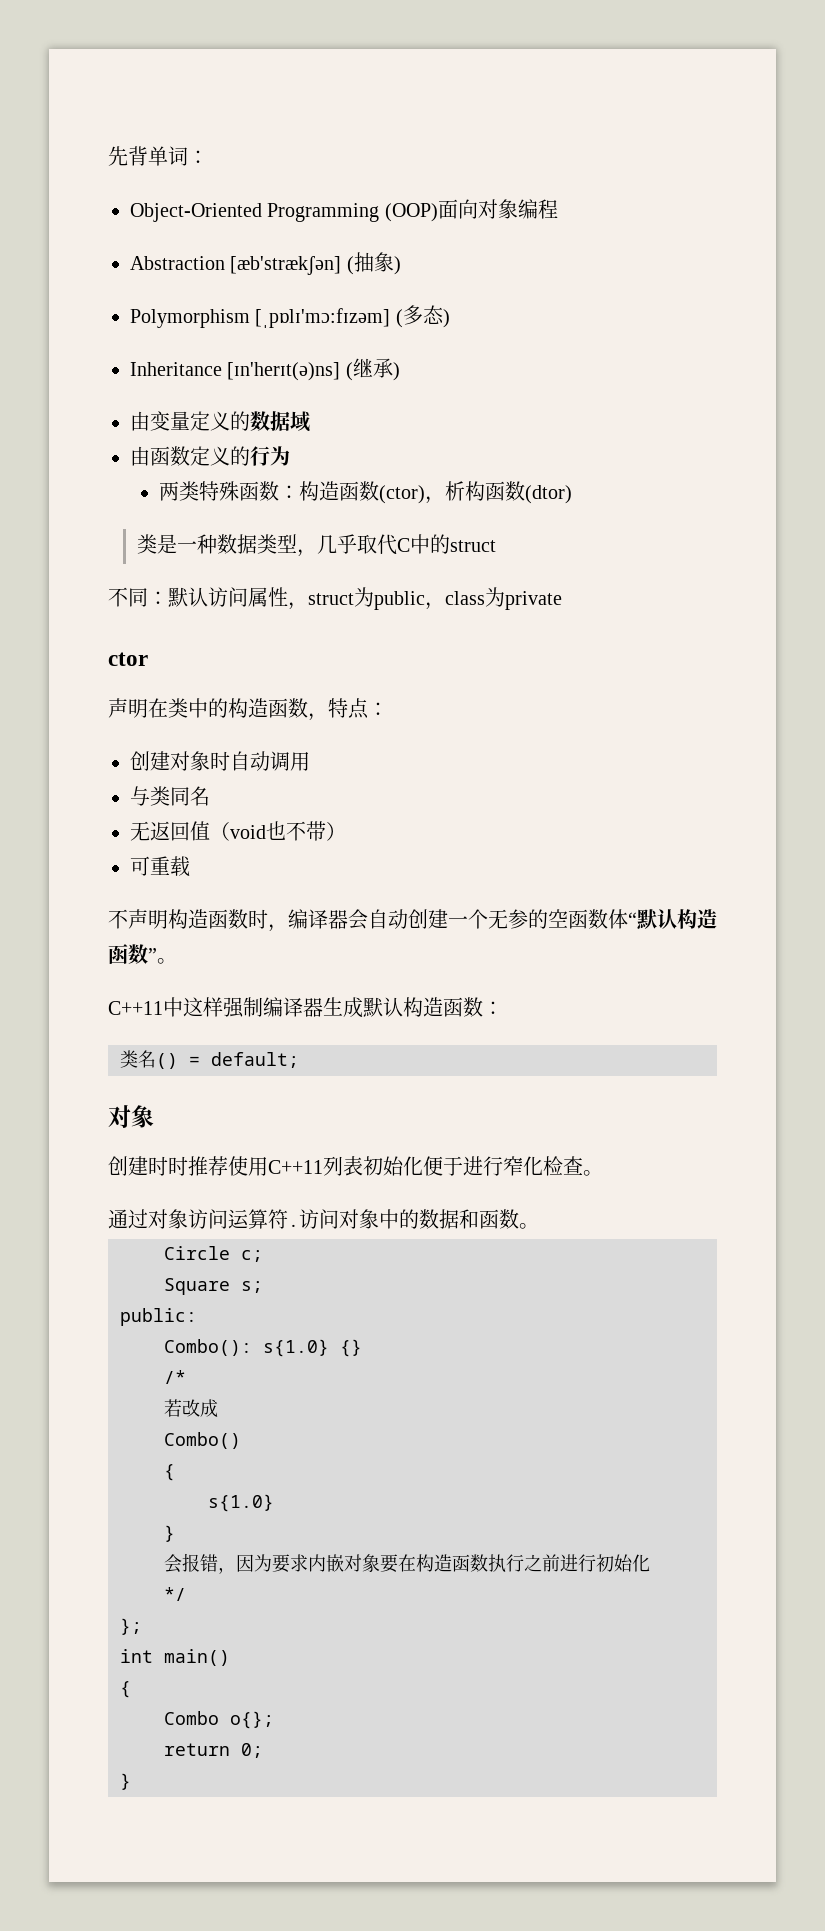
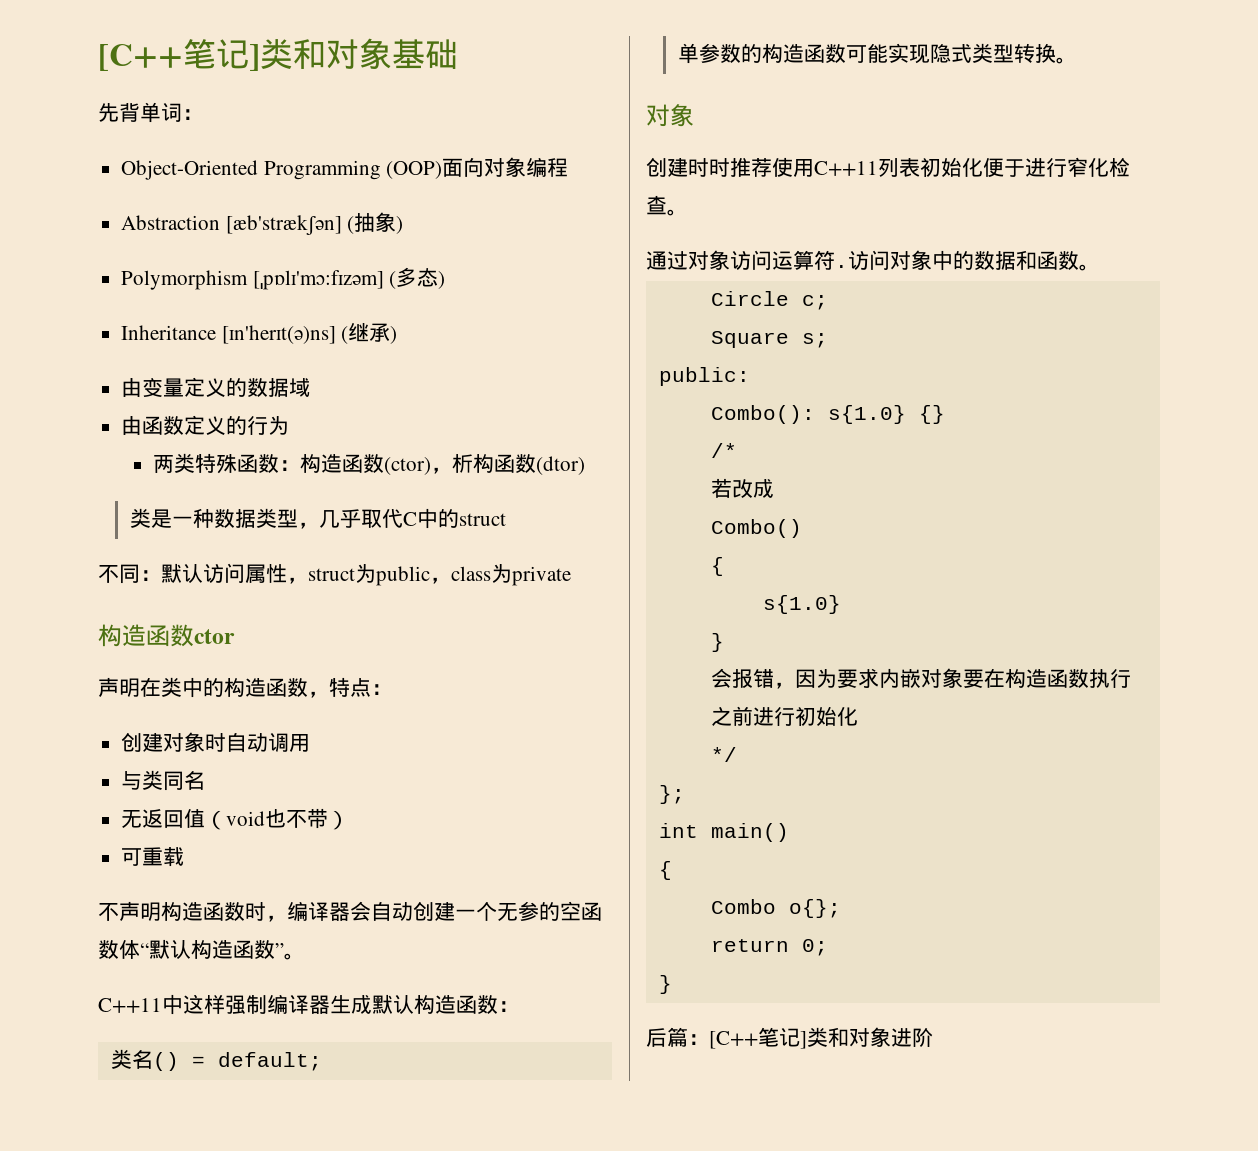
+ [C++笔记]类和对象基础
- ctor
+ 构造函数ctor
+ 单参数的构造函数可能实现隐式类型转换。
+ 后篇：[C++笔记]类和对象进阶

